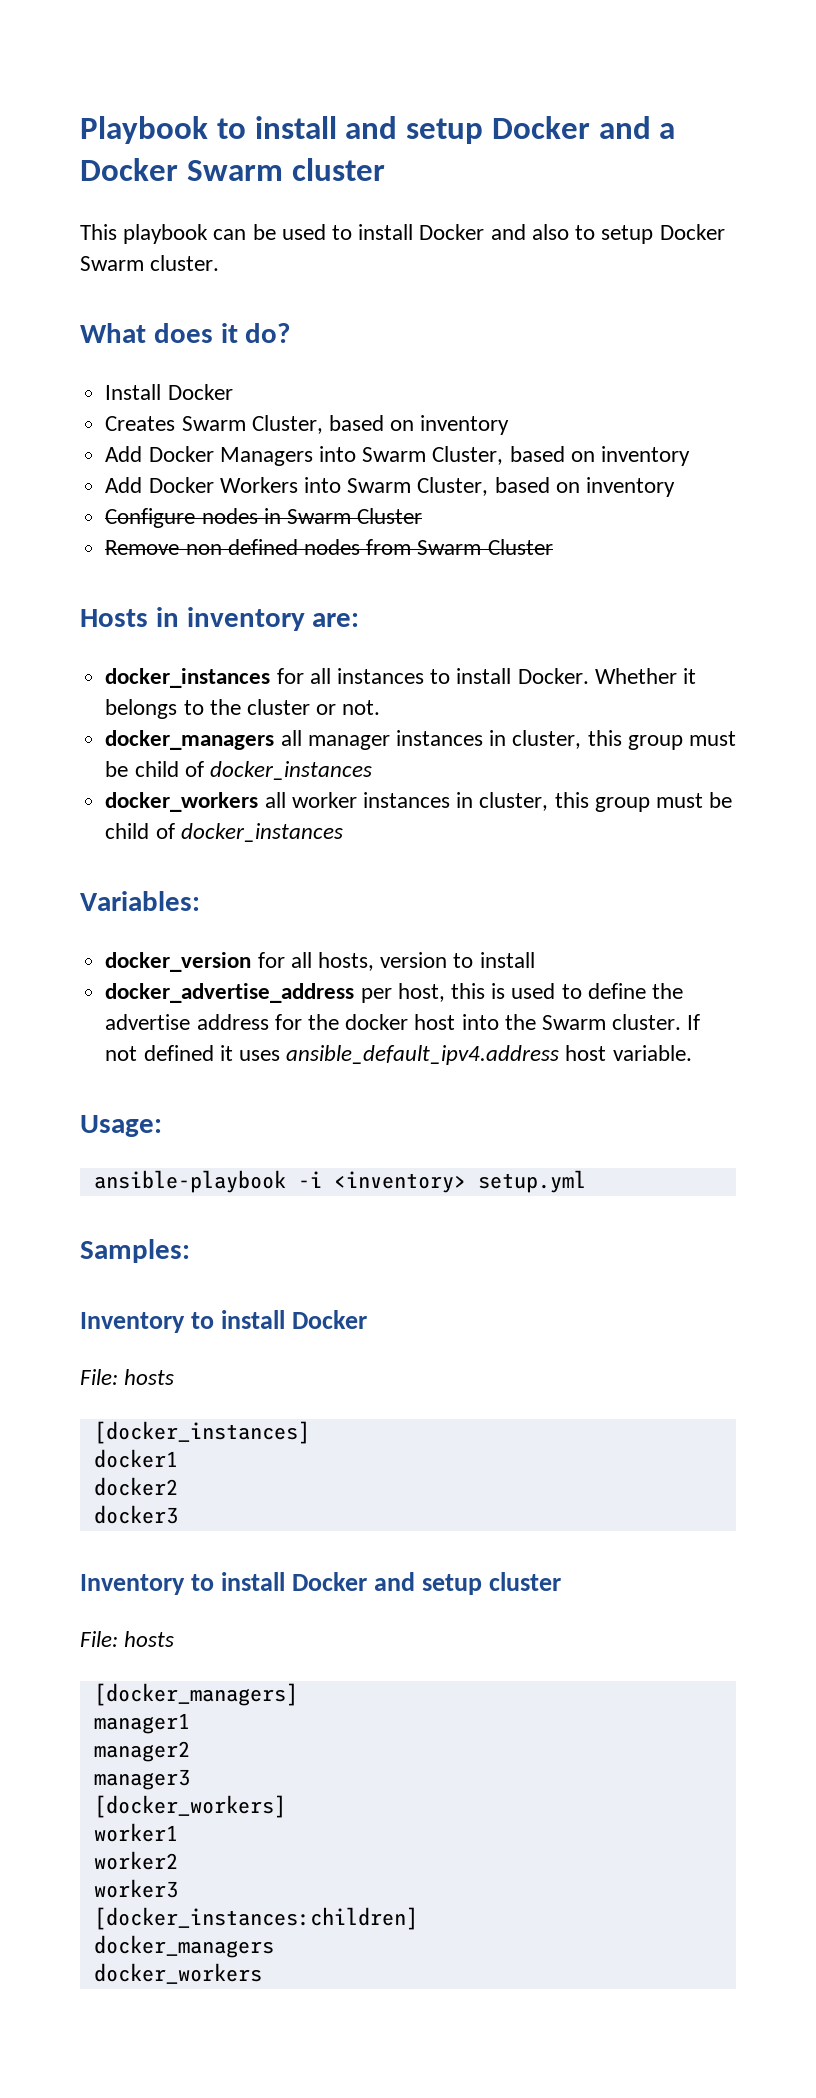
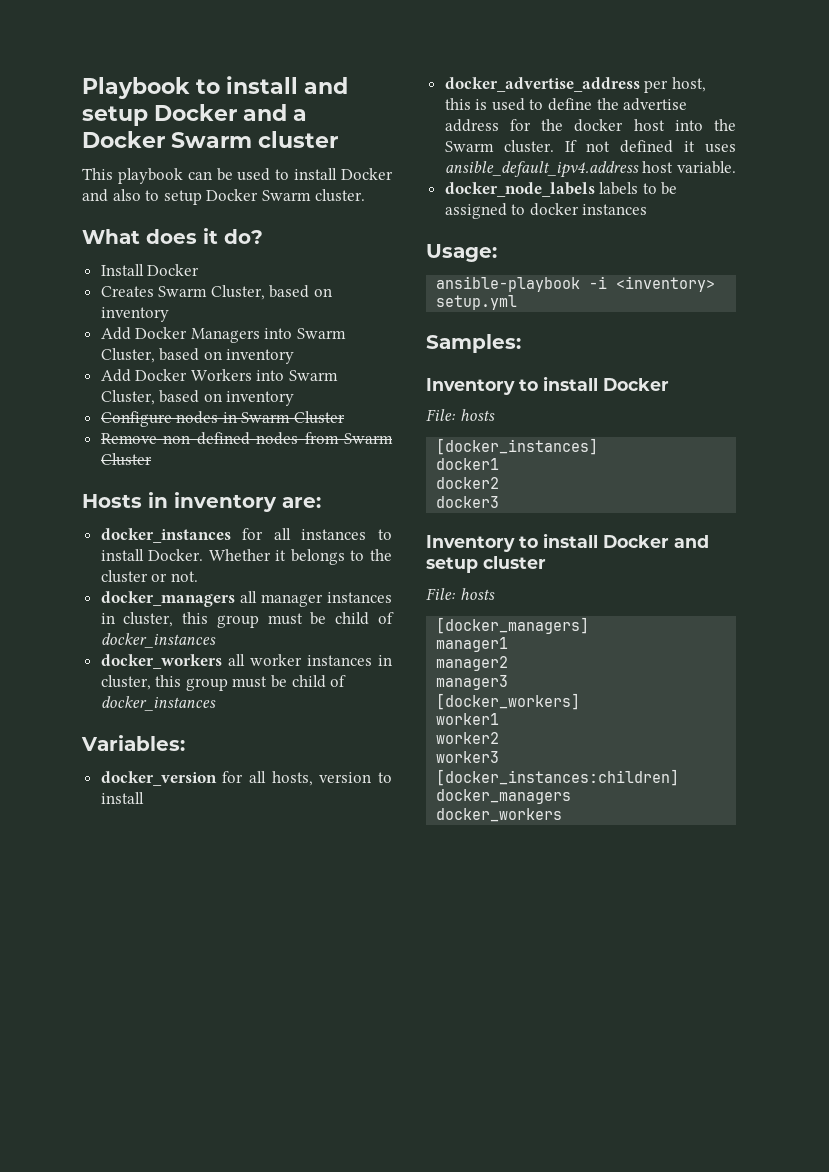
+ docker_node_labels labels to be assigned to docker instances

